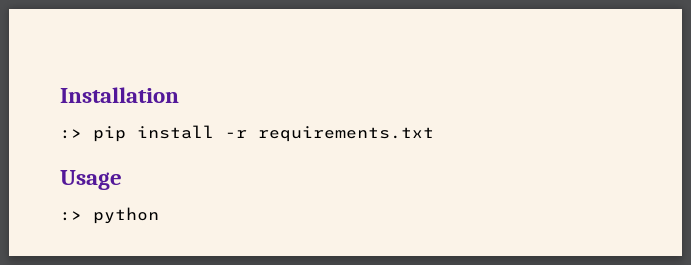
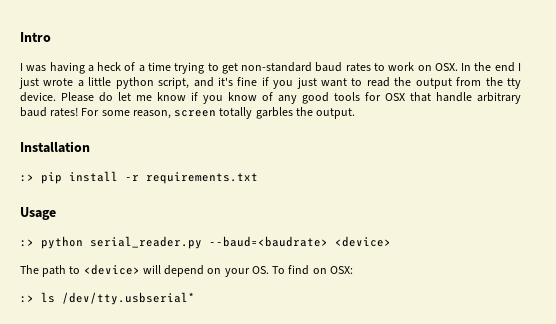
+ Intro
+ I was having a heck of a time trying to get non-standard baud rates to work on OSX. In the end I just wrote a little python script, and it's fine if you just want to read the output from the tty device. Please do let me know if you know of any good tools for OSX that handle arbitrary baud rates! For some reason, screen totally garbles the output.
- :> python
+ :> python serial_reader.py --baud=<baudrate> <device>
+ The path to <device> will depend on your OS. To find on OSX:
+ :> ls /dev/tty.usbserial*

